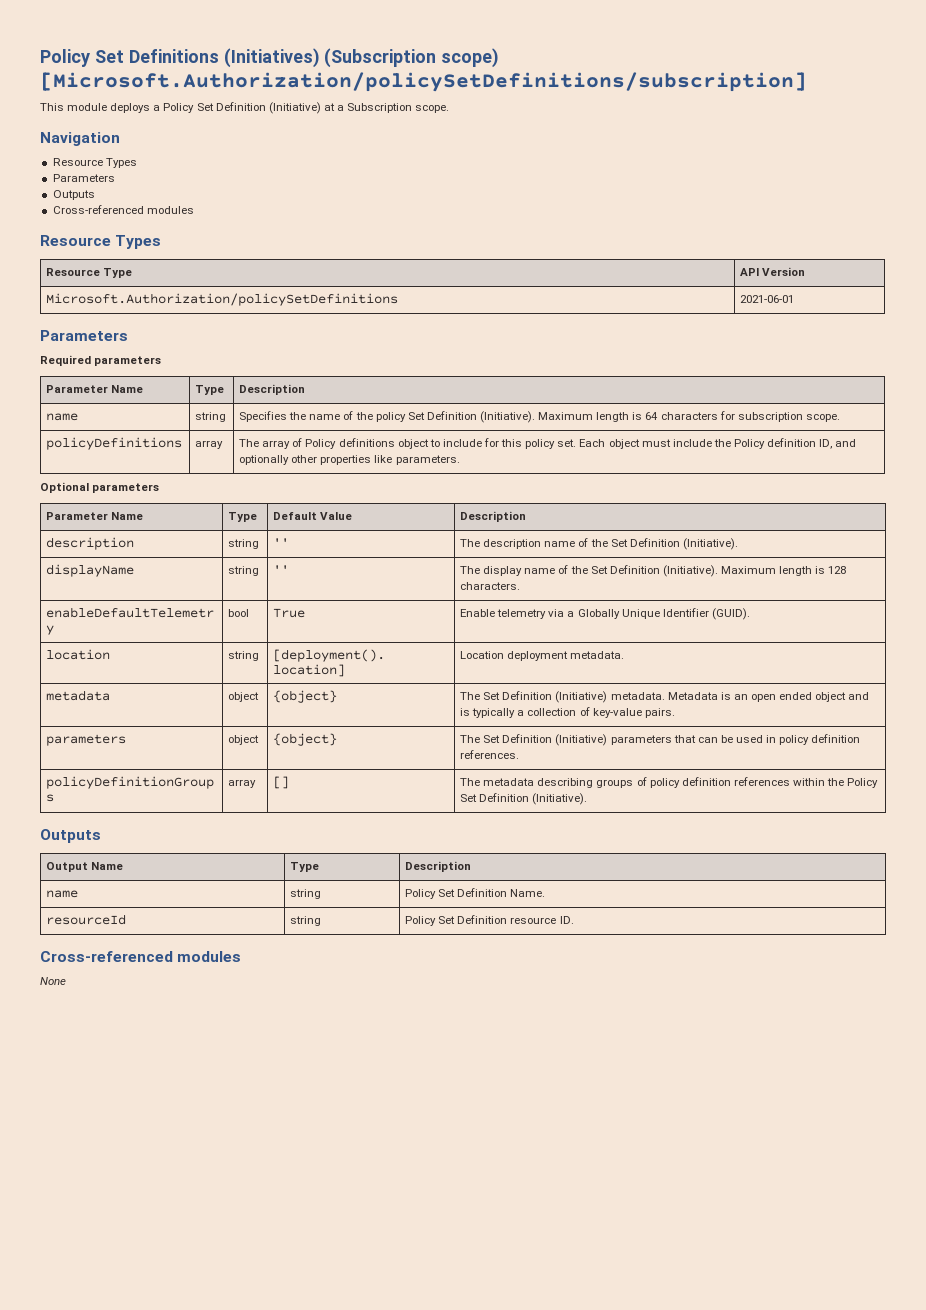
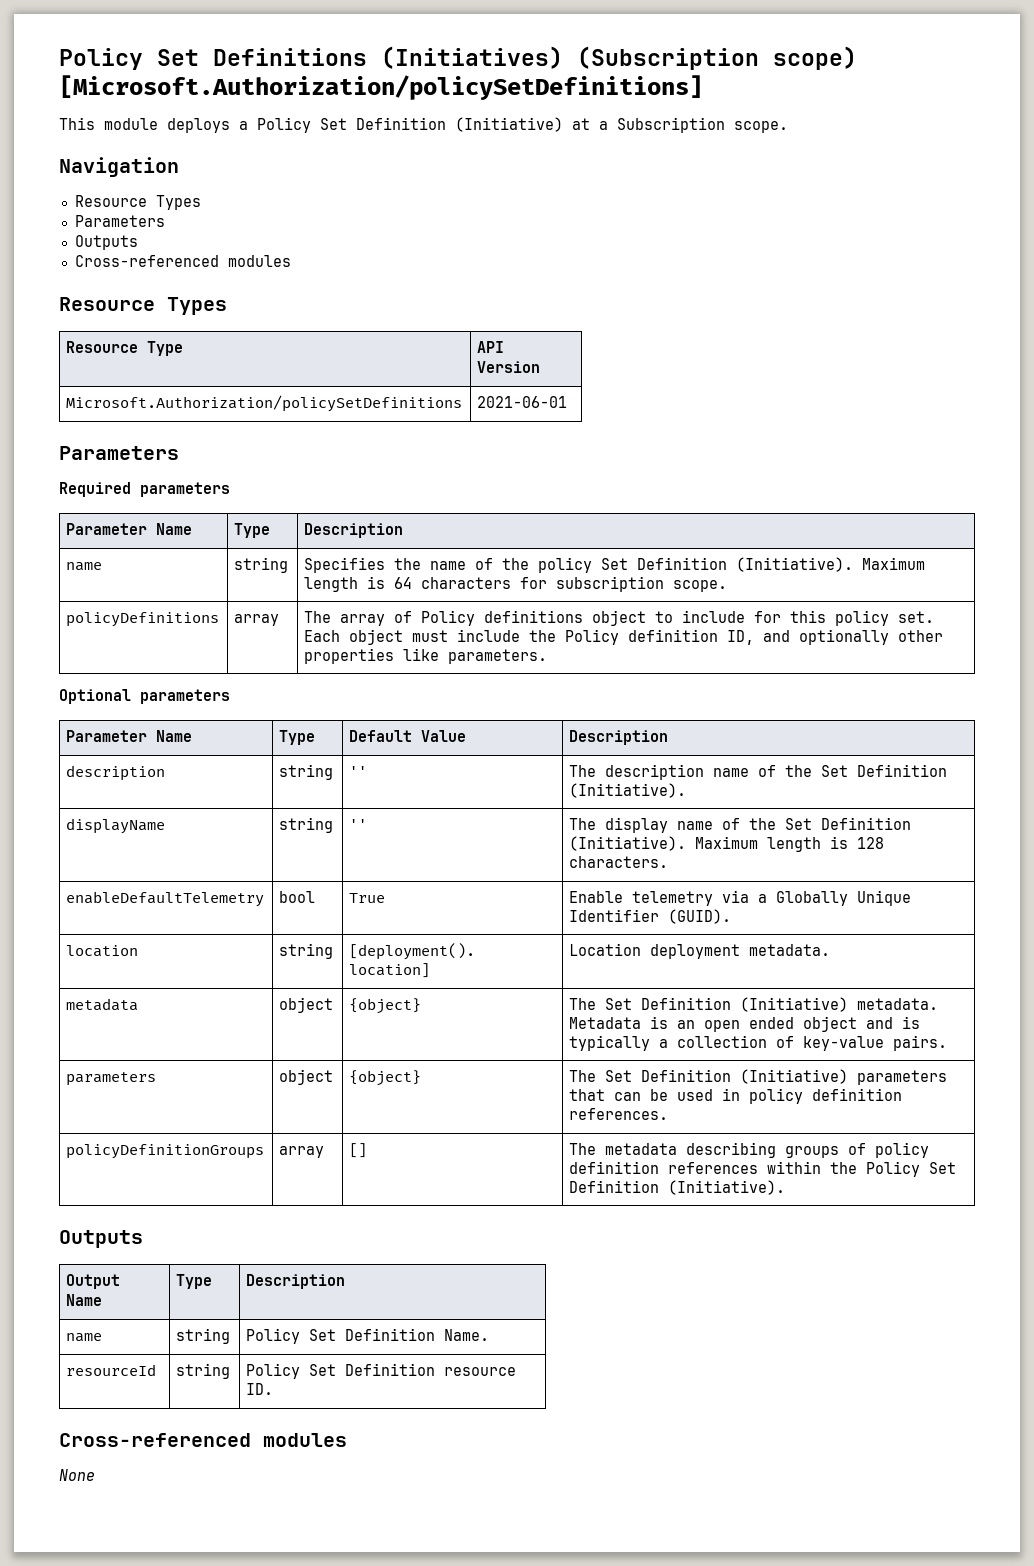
- Policy Set Definitions (Initiatives) (Subscription scope) [Microsoft.Authorization/policySetDefinitions/subscription]
+ Policy Set Definitions (Initiatives) (Subscription scope) [Microsoft.Authorization/policySetDefinitions]

